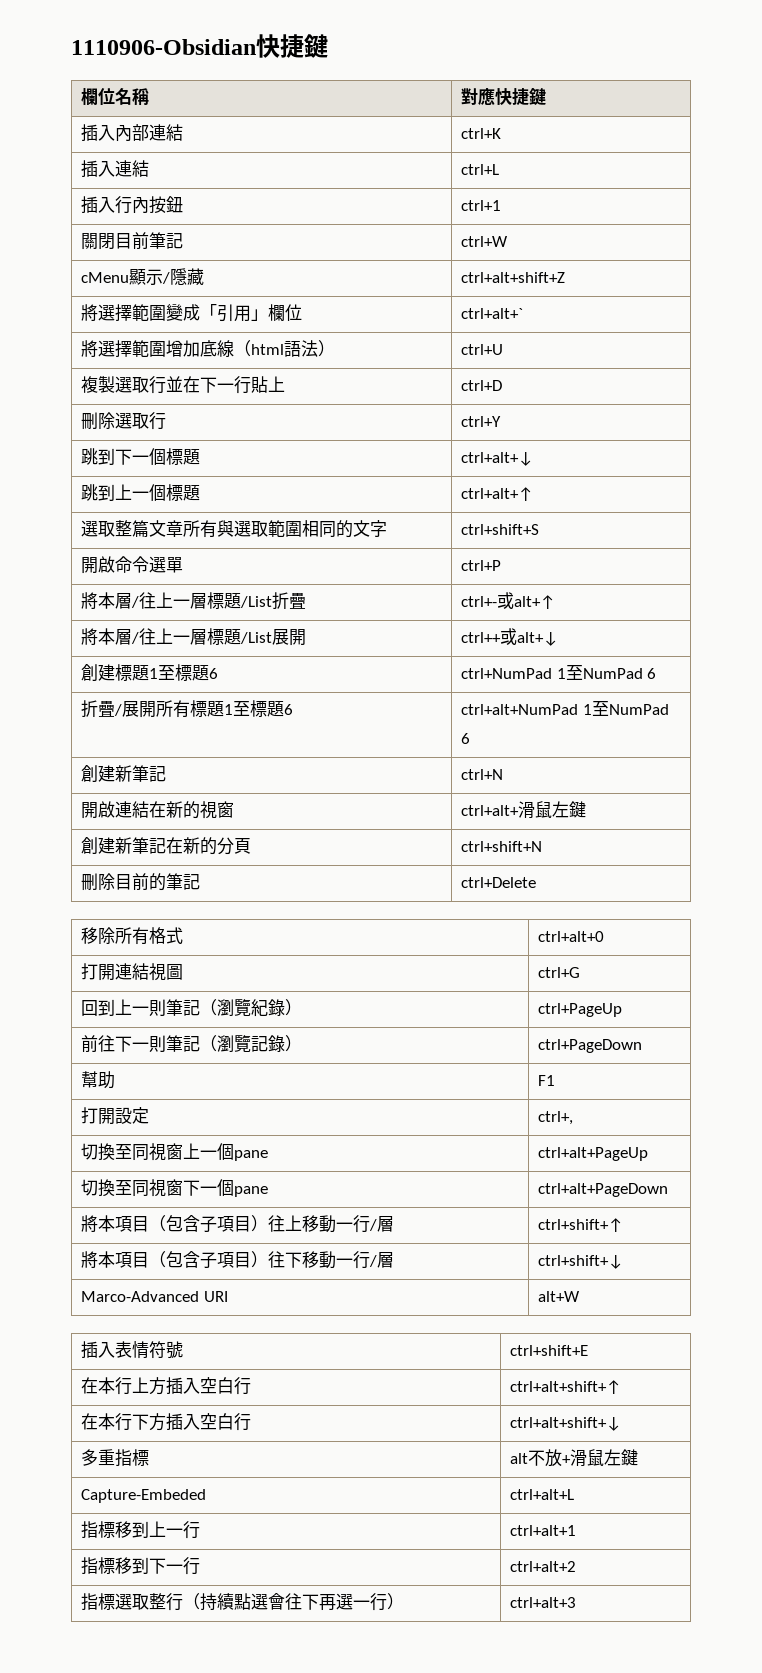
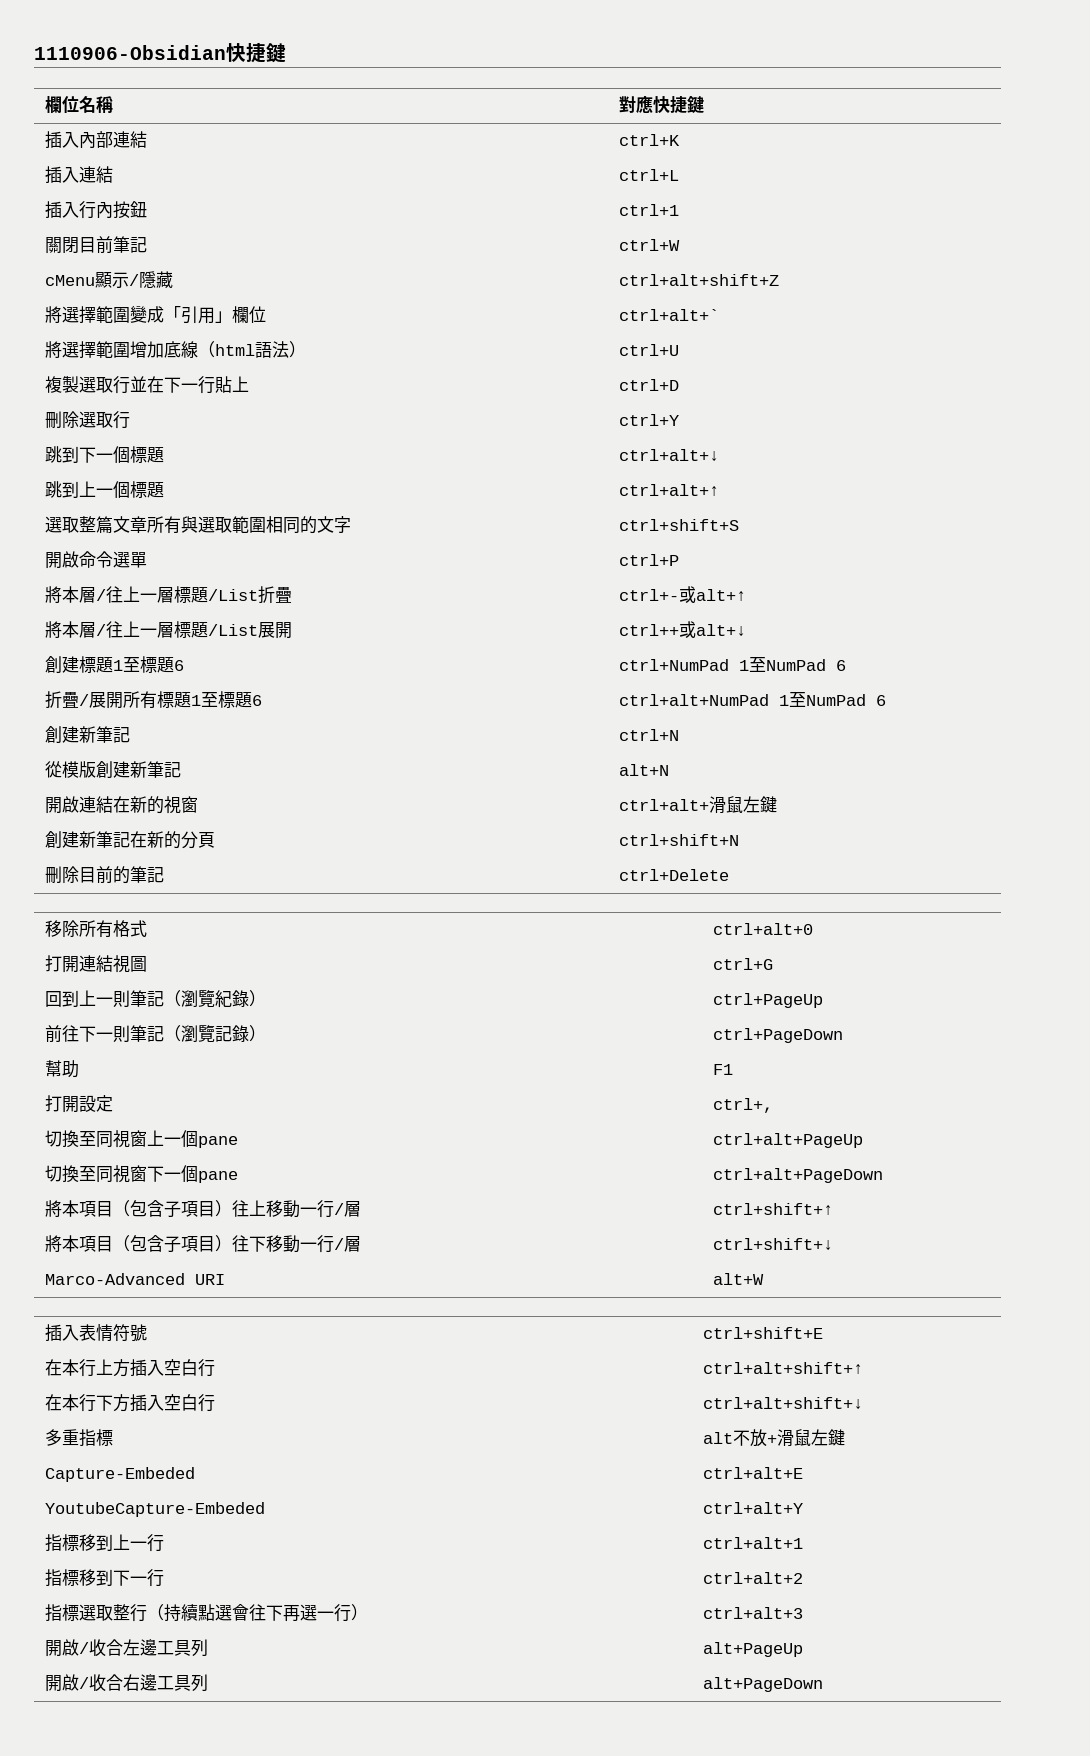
+ 從模版創建新筆記 | alt+N
- Capture-Embeded | ctrl+alt+L
+ Capture-Embeded | ctrl+alt+E
+ YoutubeCapture-Embeded | ctrl+alt+Y
+ 開啟/收合左邊工具列 | alt+PageUp
+ 開啟/收合右邊工具列 | alt+PageDown

